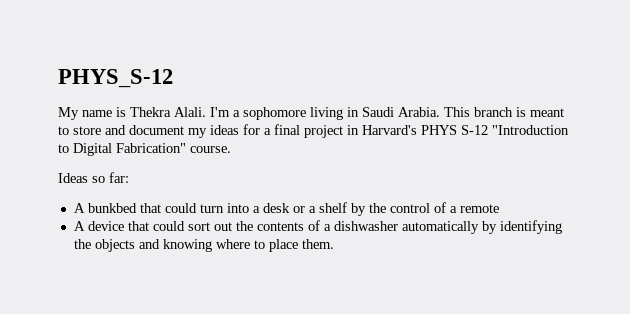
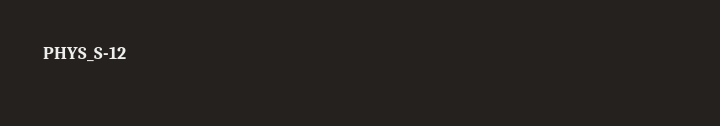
- My name is Thekra Alali. I'm a sophomore living in Saudi Arabia. This branch is meant to store and document my ideas for a final project in Harvard's PHYS S-12 "Introduction to Digital Fabrication" course.
- Ideas so far:
- A bunkbed that could turn into a desk or a shelf by the control of a remote
- A device that could sort out the contents of a dishwasher automatically by identifying the objects and knowing where to place them.

